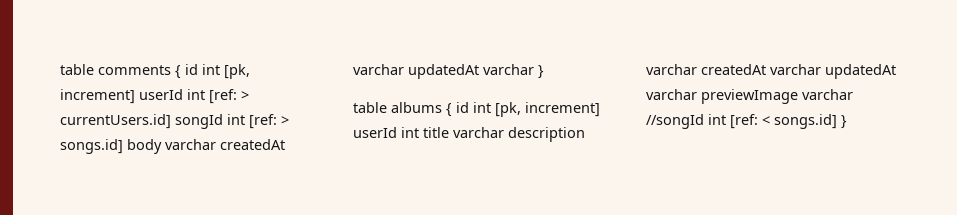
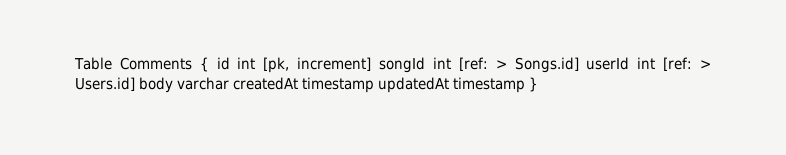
- table comments { id int [pk, increment] userId int [ref: > currentUsers.id] songId int [ref: > songs.id] body varchar createdAt varchar updatedAt varchar }
- table albums { id int [pk, increment] userId int title varchar description varchar createdAt varchar updatedAt varchar previewImage varchar //songId int [ref: < songs.id] }
+ Table Comments { id int [pk, increment] songId int [ref: > Songs.id] userId int [ref: > Users.id] body varchar createdAt timestamp updatedAt timestamp }

